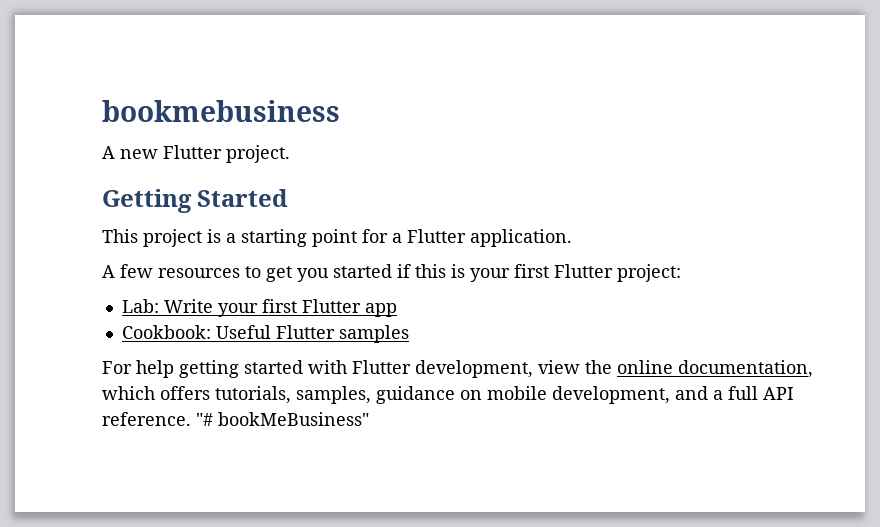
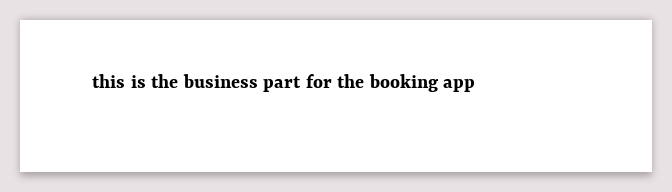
- bookmebusiness
- A new Flutter project.
- Getting Started
- This project is a starting point for a Flutter application.
- A few resources to get you started if this is your first Flutter project:
- Lab: Write your first Flutter app
- Cookbook: Useful Flutter samples
- For help getting started with Flutter development, view the online documentation, which offers tutorials, samples, guidance on mobile development, and a full API reference. "# bookMeBusiness"
+ this is the business part for the booking app

